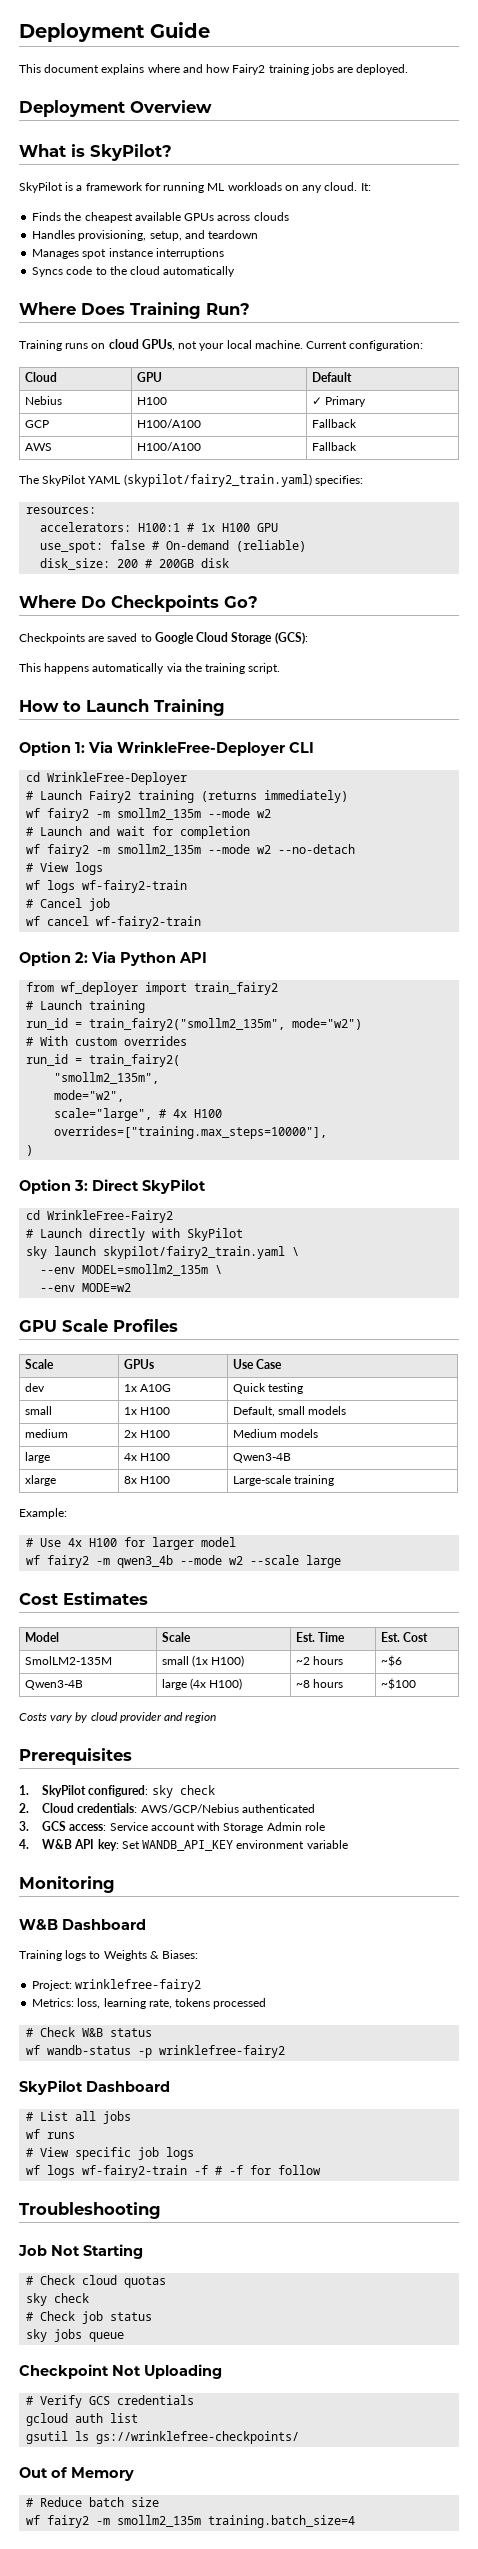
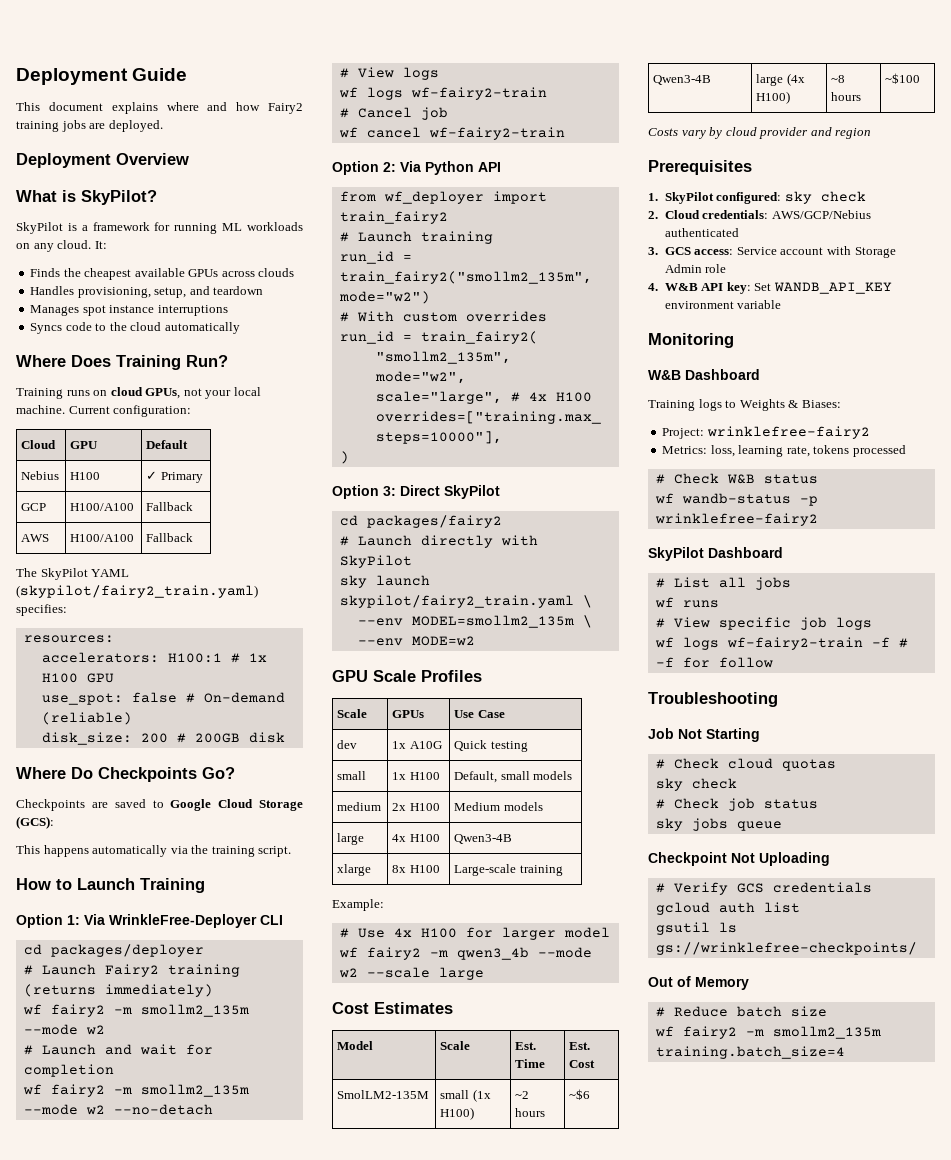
- cd WrinkleFree-Deployer
+ cd packages/deployer
- cd WrinkleFree-Fairy2
+ cd packages/fairy2

